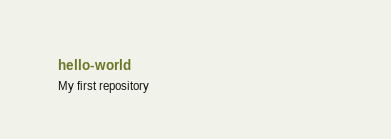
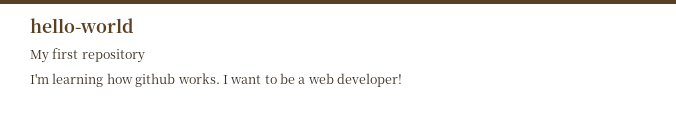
+ I'm learning how github works. I want to be a web developer!

